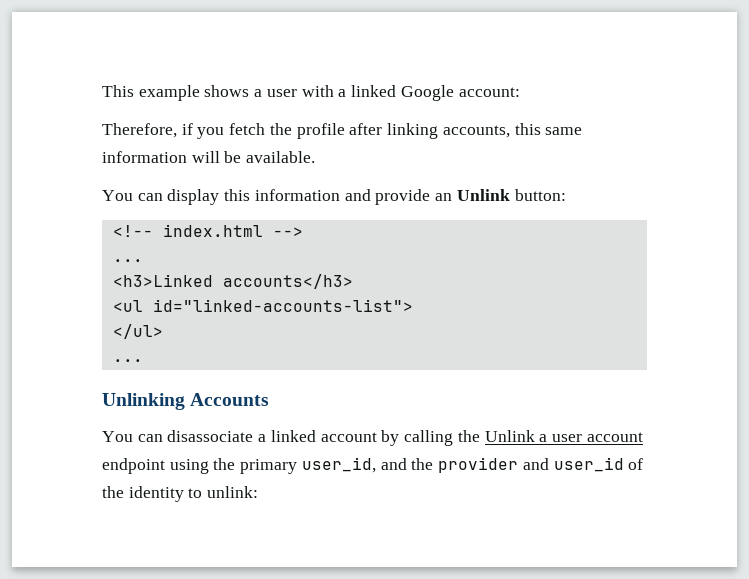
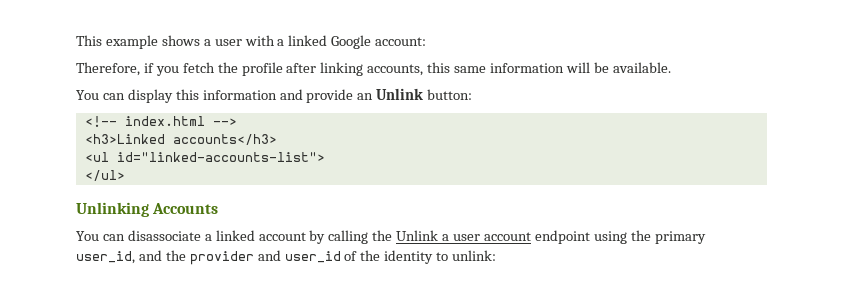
  <!-- index.html -->
- ...
  </ul>
- ...

